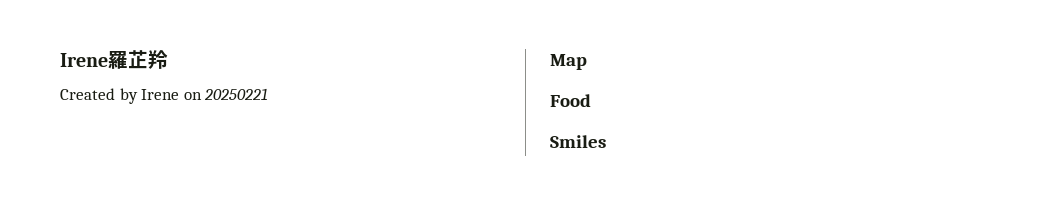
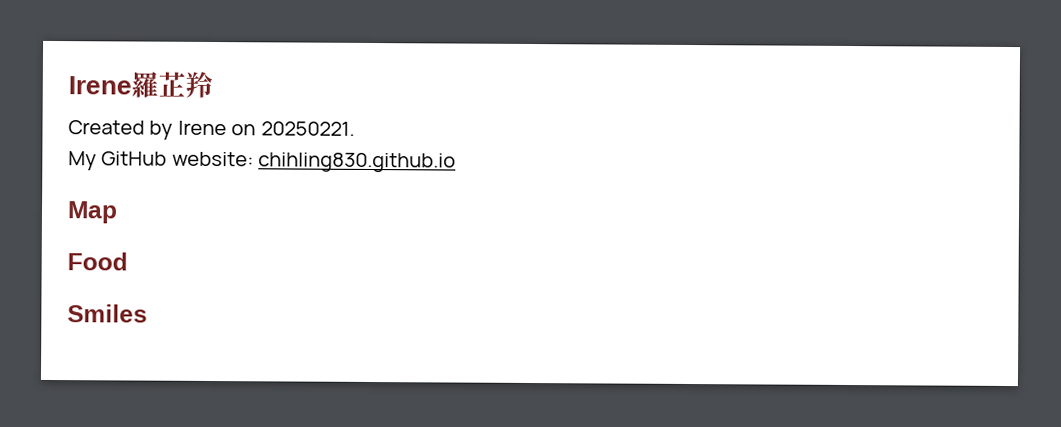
- Created by Irene on 20250221
+ Created by Irene on 20250221.
+ My GitHub website: chihling830.github.io

